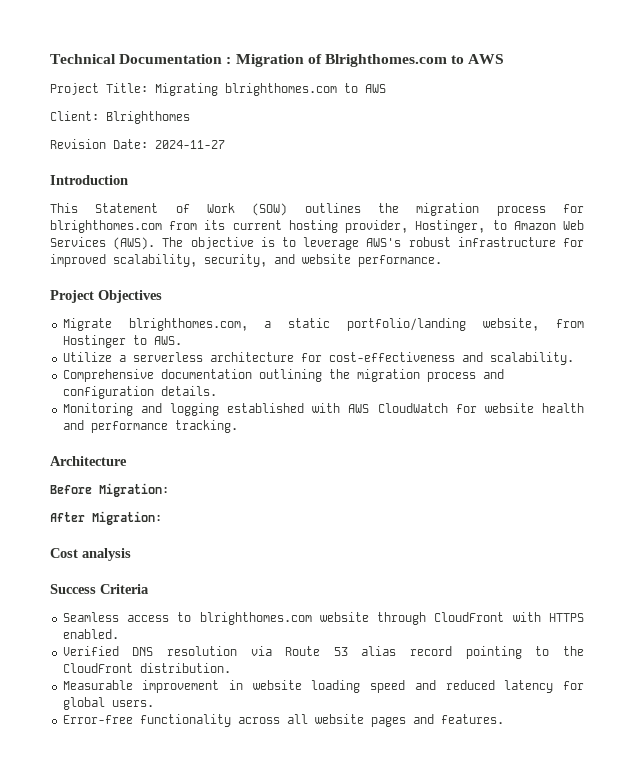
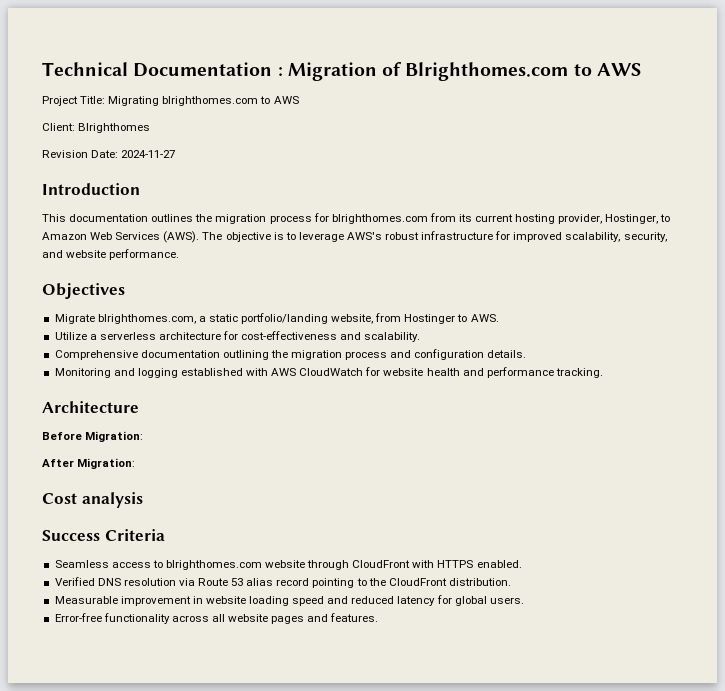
- This Statement of Work (SOW) outlines the migration process for blrighthomes.com from its current hosting provider, Hostinger, to Amazon Web Services (AWS).
+ This documentation outlines the migration process for blrighthomes.com from its current hosting provider, Hostinger, to Amazon Web Services (AWS).
- Project Objectives
+ Objectives

